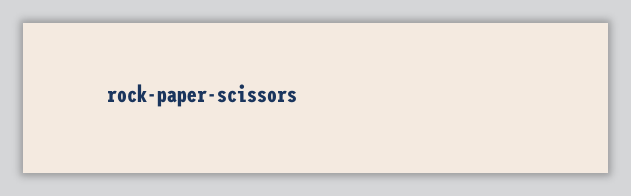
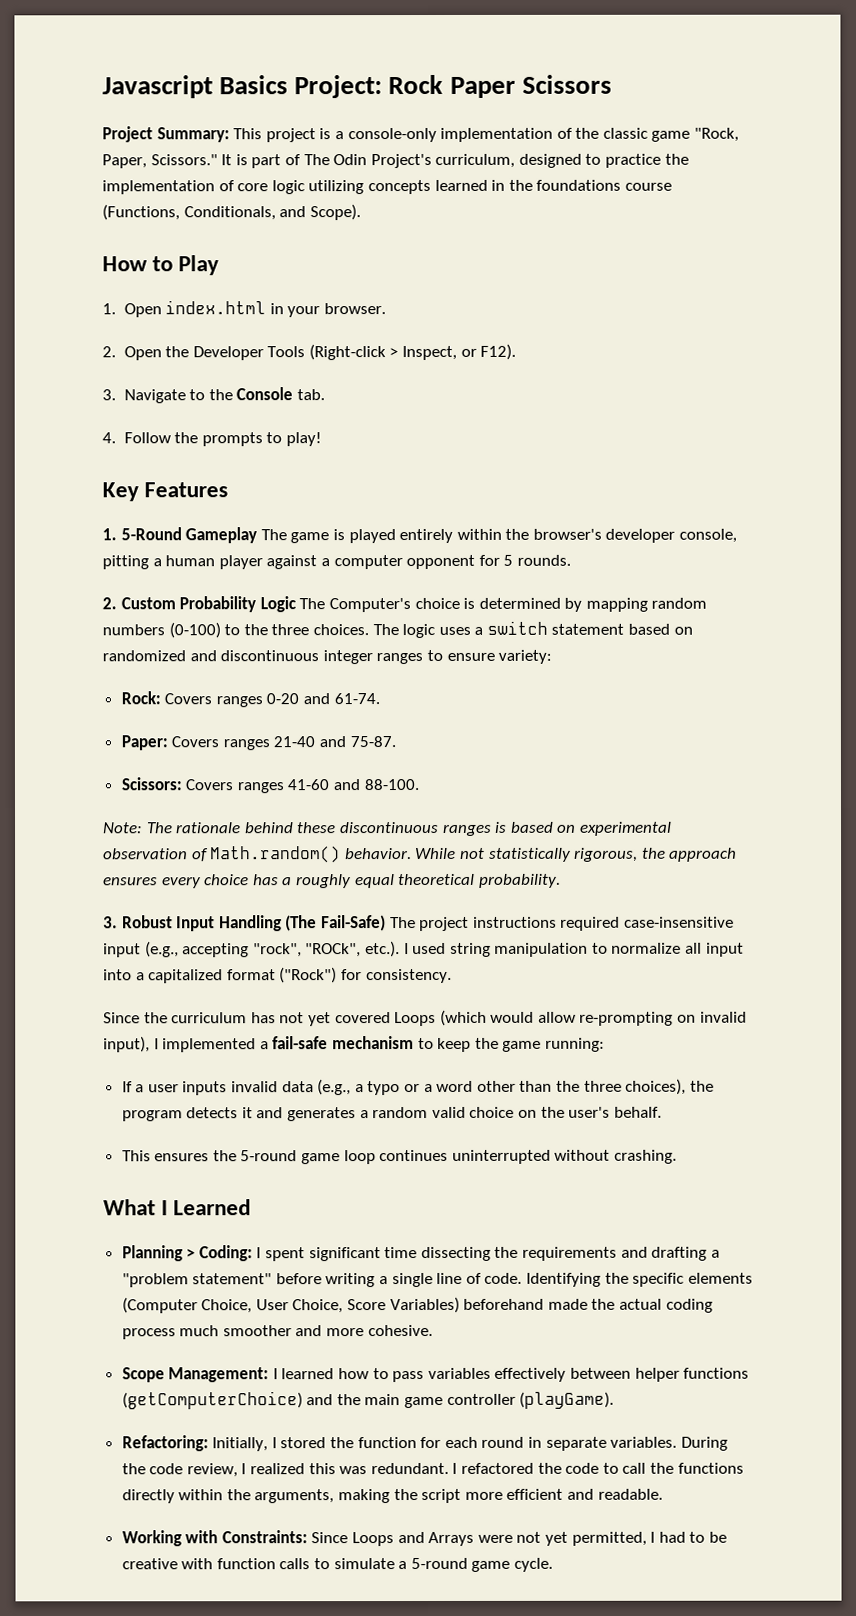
- rock-paper-scissors
+ Javascript Basics Project: Rock Paper Scissors
+ Project Summary: This project is a console-only implementation of the classic game "Rock, Paper, Scissors." It is part of The Odin Project's curriculum, designed to practice the implementation of core logic utilizing concepts learned in the foundations course (Functions, Conditionals, and Scope).
+ How to Play
+ 1. Open index.html in your browser.
+ 2. Open the Developer Tools (Right-click > Inspect, or F12).
+ 3. Navigate to the Console tab.
+ 4. Follow the prompts to play!
+ Key Features
+ 1. 5-Round Gameplay The game is played entirely within the browser's developer console, pitting a human player against a computer opponent for 5 rounds.
+ 2. Custom Probability Logic The Computer's choice is determined by mapping random numbers (0-100) to the three choices. The logic uses a switch statement based on randomized and discontinuous integer ranges to ensure variety:
+ Rock: Covers ranges 0-20 and 61-74.
+ Paper: Covers ranges 21-40 and 75-87.
+ Scissors: Covers ranges 41-60 and 88-100.
+ Note: The rationale behind these discontinuous ranges is based on experimental observation of Math.random() behavior. While not statistically rigorous, the approach ensures every choice has a roughly equal theoretical probability.
+ 3. Robust Input Handling (The Fail-Safe) The project instructions required case-insensitive input (e.g., accepting "rock", "ROCk", etc.). I used string manipulation to normalize all input into a capitalized format ("Rock") for consistency.
+ Since the curriculum has not yet covered Loops (which would allow re-prompting on invalid input), I implemented a fail-safe mechanism to keep the game running:
+ If a user inputs invalid data (e.g., a typo or a word other than the three choices), the program detects it and generates a random valid choice on the user's behalf.
+ This ensures the 5-round game loop continues uninterrupted without crashing.
+ What I Learned
+ Planning > Coding: I spent significant time dissecting the requirements and drafting a "problem statement" before writing a single line of code. Identifying the specific elements (Computer Choice, User Choice, Score Variables) beforehand made the actual coding process much smoother and more cohesive.
+ Scope Management: I learned how to pass variables effectively between helper functions (getComputerChoice) and the main game controller (playGame).
+ Refactoring: Initially, I stored the function for each round in separate variables. During the code review, I realized this was redundant. I refactored the code to call the functions directly within the arguments, making the script more efficient and readable.
+ Working with Constraints: Since Loops and Arrays were not yet permitted, I had to be creative with function calls to simulate a 5-round game cycle.

